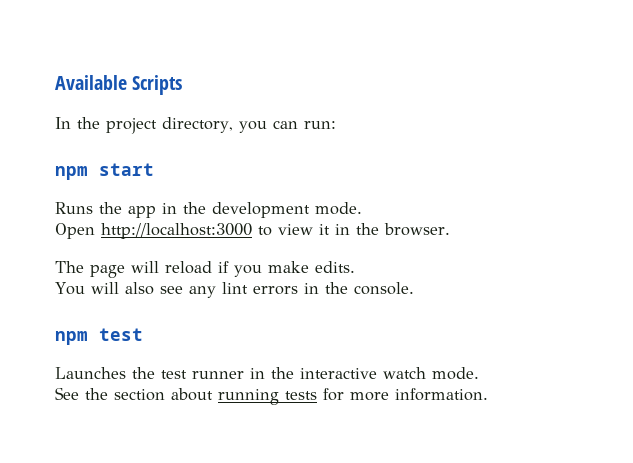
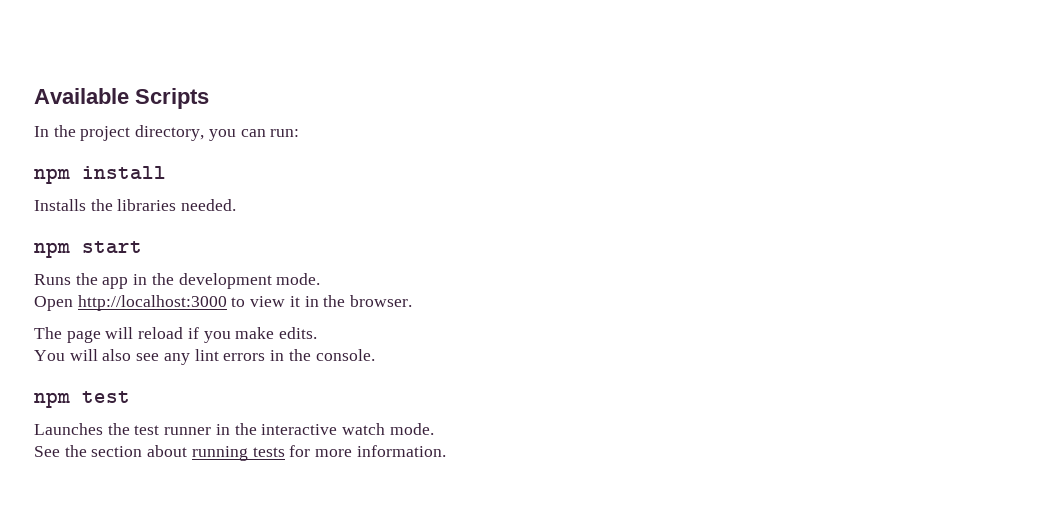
+ npm install
+ Installs the libraries needed.

